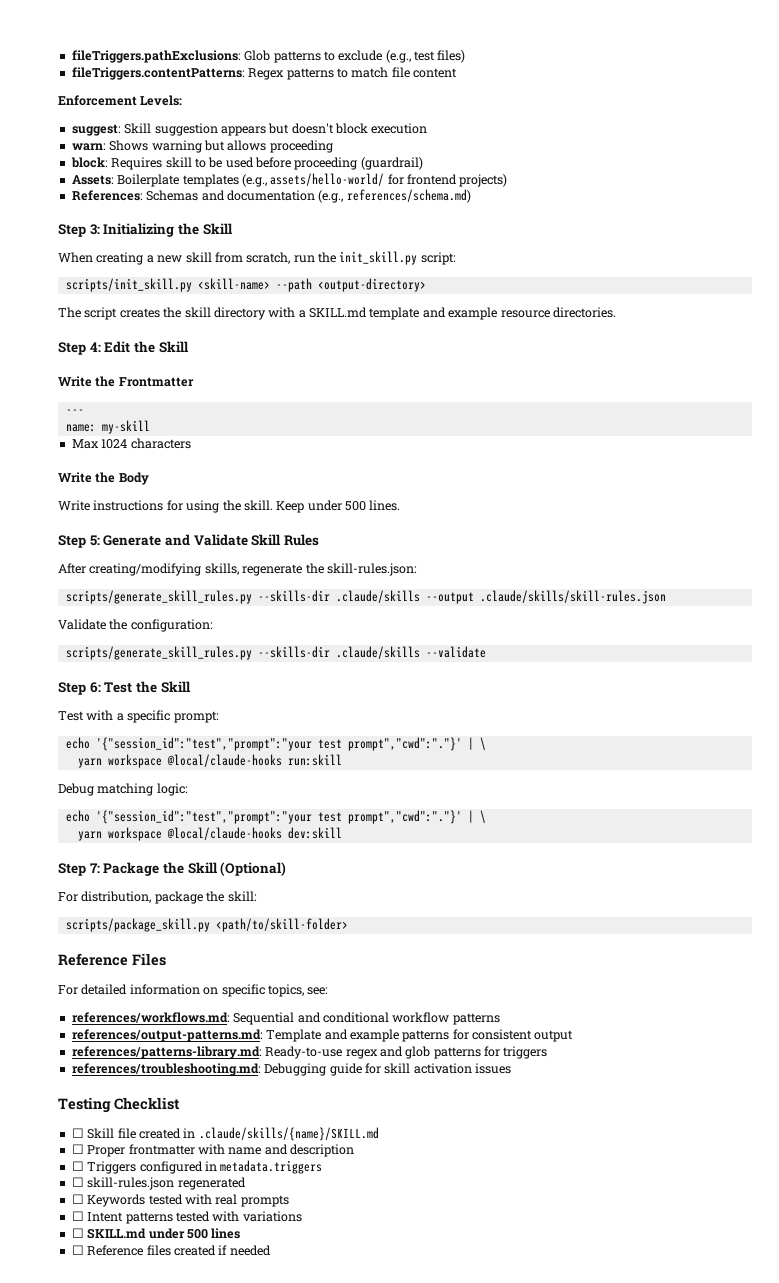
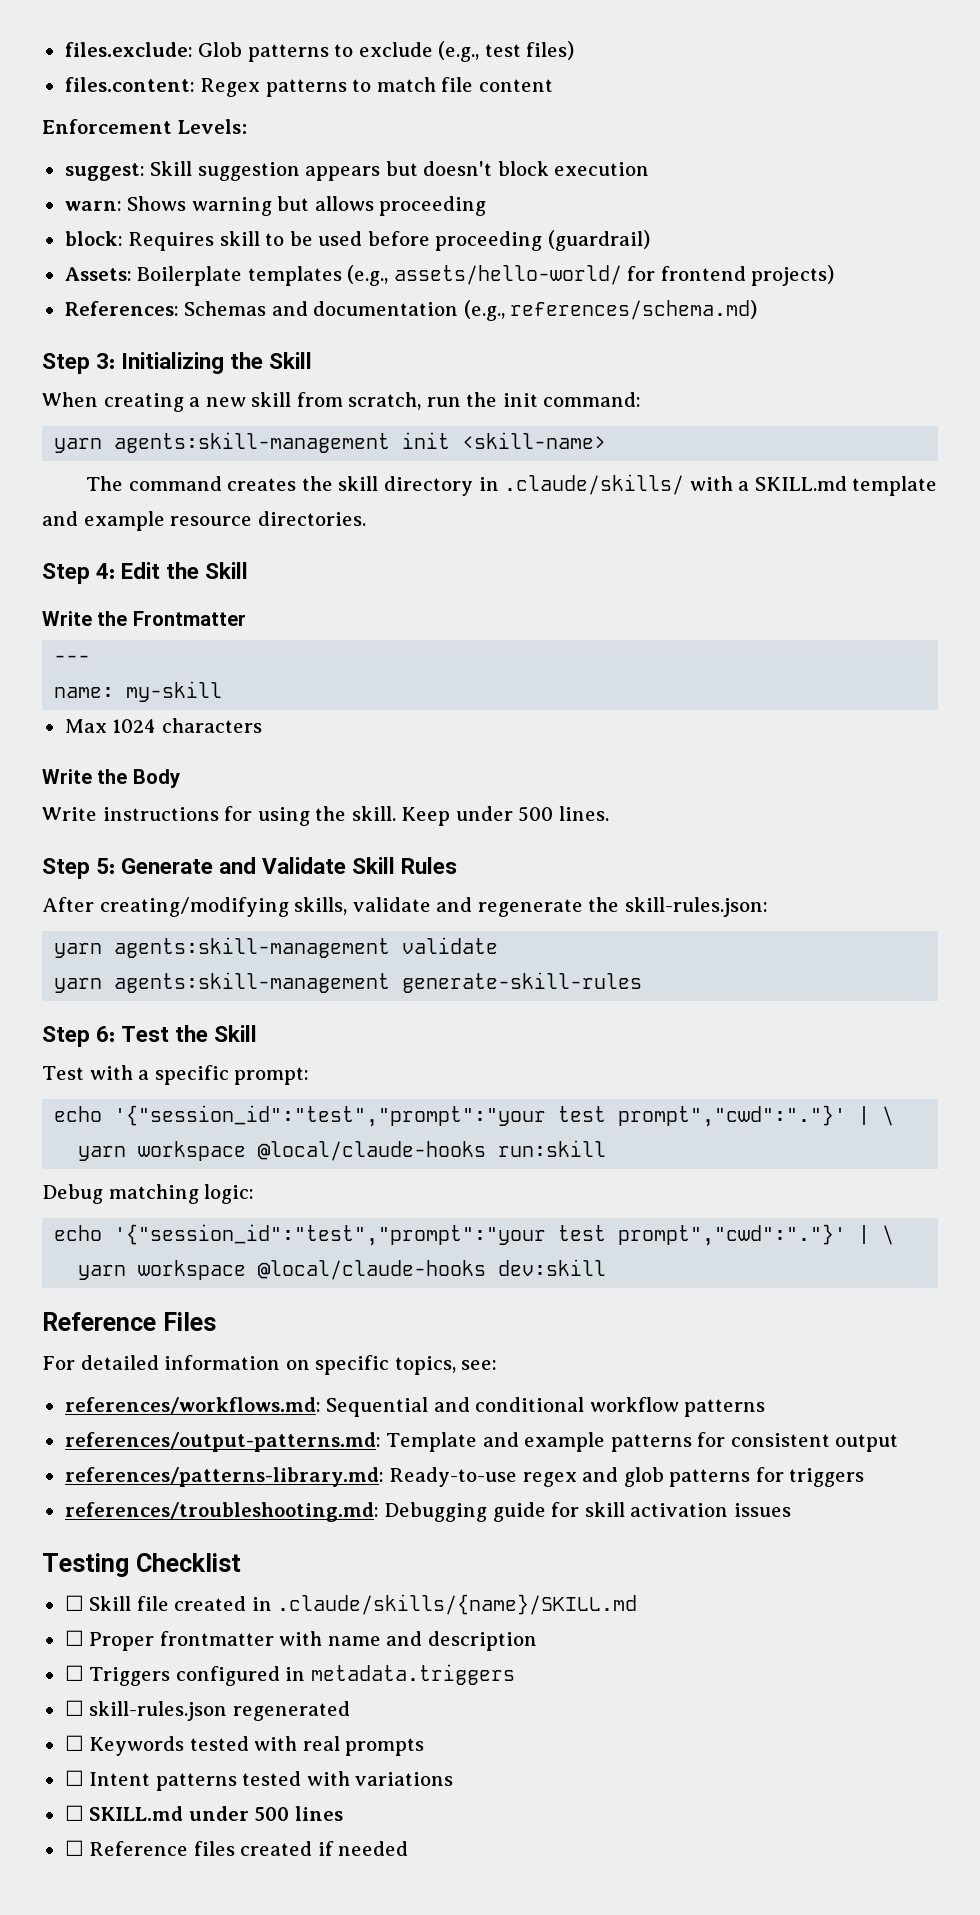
- fileTriggers.pathExclusions: Glob patterns to exclude (e.g., test files)
+ files.exclude: Glob patterns to exclude (e.g., test files)
- fileTriggers.contentPatterns: Regex patterns to match file content
+ files.content: Regex patterns to match file content
- When creating a new skill from scratch, run the init_skill.py script:
- scripts/init_skill.py <skill-name> --path <output-directory>
+ When creating a new skill from scratch, run the init command:
+ yarn agents:skill-management init <skill-name>
- The script creates the skill directory with a SKILL.md template and example resource directories.
+ The command creates the skill directory in .claude/skills/ with a SKILL.md template and example resource directories.
- After creating/modifying skills, regenerate the skill-rules.json:
+ After creating/modifying skills, validate and regenerate the skill-rules.json:
- scripts/generate_skill_rules.py --skills-dir .claude/skills --output .claude/skills/skill-rules.json
- Validate the configuration:
- scripts/generate_skill_rules.py --skills-dir .claude/skills --validate
+ yarn agents:skill-management validate
+ yarn agents:skill-management generate-skill-rules
- Step 7: Package the Skill (Optional)
- For distribution, package the skill:
- scripts/package_skill.py <path/to/skill-folder>

